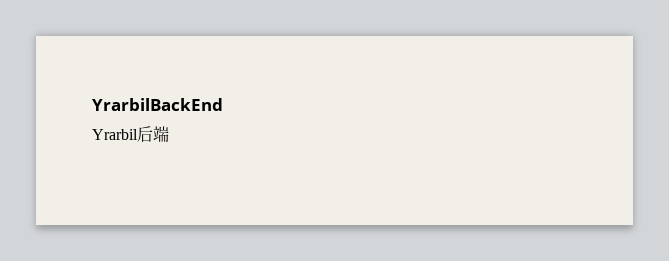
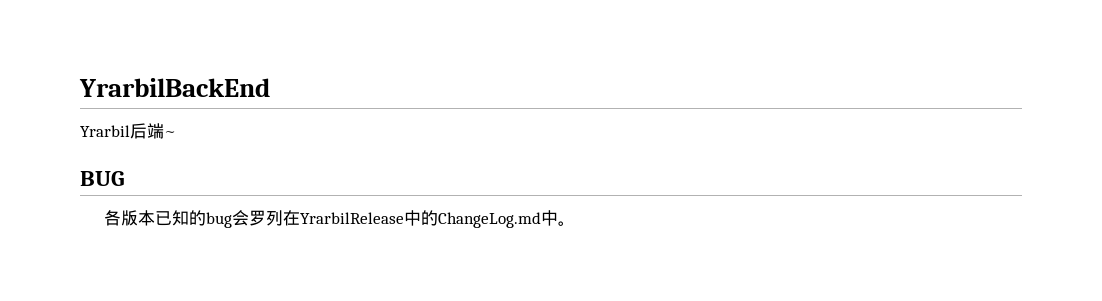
- Yrarbil后端
+ Yrarbil后端~
+ BUG
+ 各版本已知的bug会罗列在YrarbilRelease中的ChangeLog.md中。

